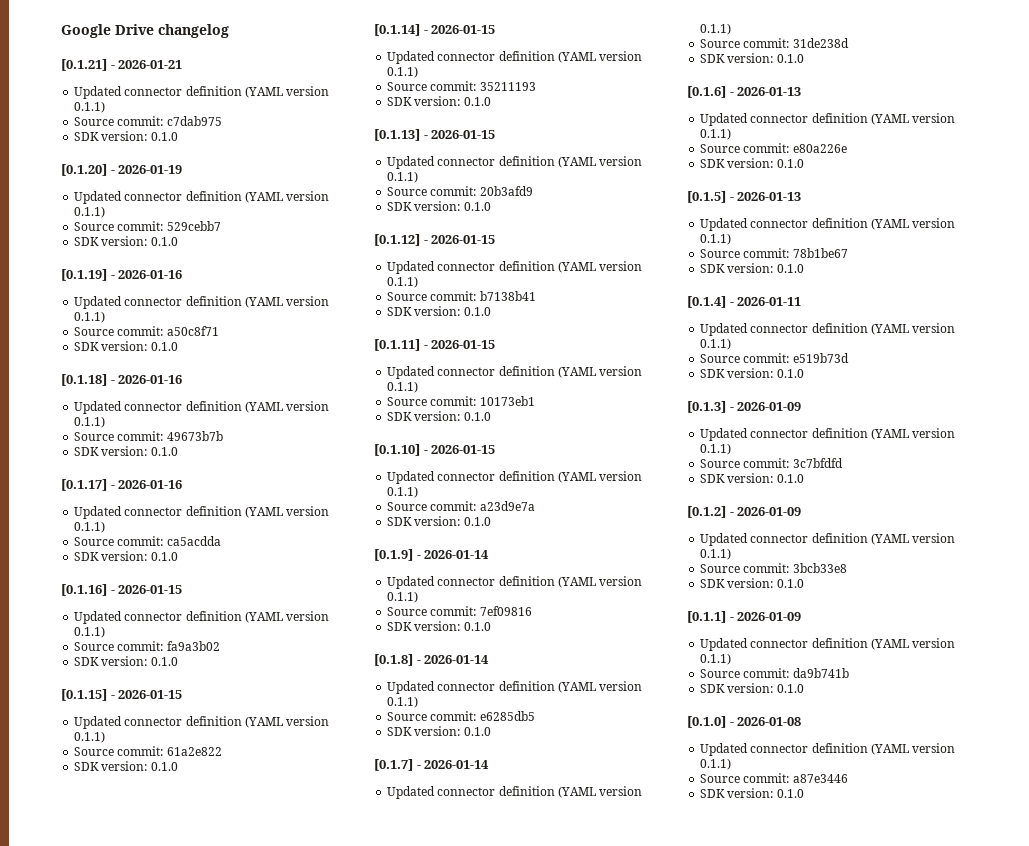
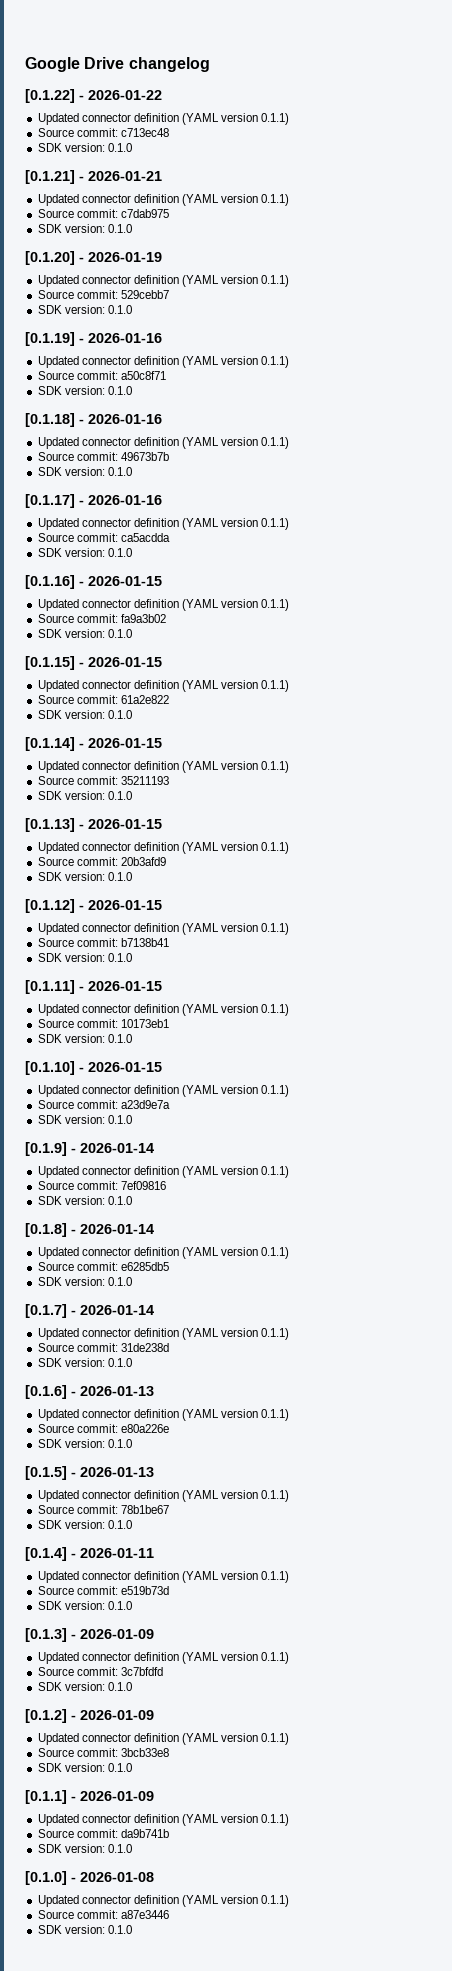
+ [0.1.22] - 2026-01-22
+ Updated connector definition (YAML version 0.1.1)
+ Source commit: c713ec48
+ SDK version: 0.1.0

